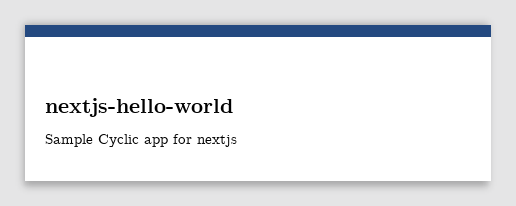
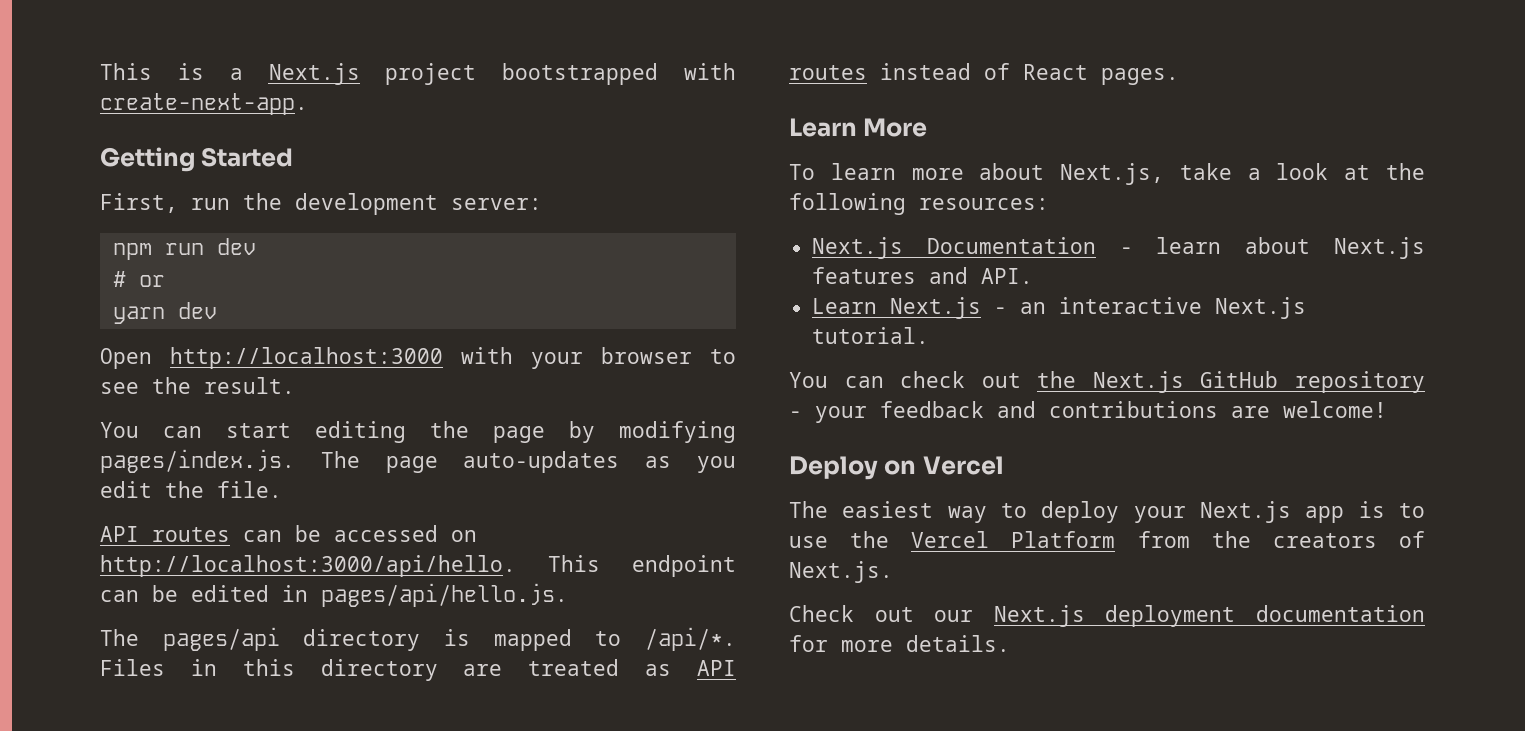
- nextjs-hello-world
- Sample Cyclic app for nextjs
+ This is a Next.js project bootstrapped with create-next-app.
+ Getting Started
+ First, run the development server:
+ npm run dev
+ # or
+ yarn dev
+ Open http://localhost:3000 with your browser to see the result.
+ You can start editing the page by modifying pages/index.js. The page auto-updates as you edit the file.
+ API routes can be accessed on http://localhost:3000/api/hello. This endpoint can be edited in pages/api/hello.js.
+ The pages/api directory is mapped to /api/*. Files in this directory are treated as API routes instead of React pages.
+ Learn More
+ To learn more about Next.js, take a look at the following resources:
+ Next.js Documentation - learn about Next.js features and API.
+ Learn Next.js - an interactive Next.js tutorial.
+ You can check out the Next.js GitHub repository - your feedback and contributions are welcome!
+ Deploy on Vercel
+ The easiest way to deploy your Next.js app is to use the Vercel Platform from the creators of Next.js.
+ Check out our Next.js deployment documentation for more details.

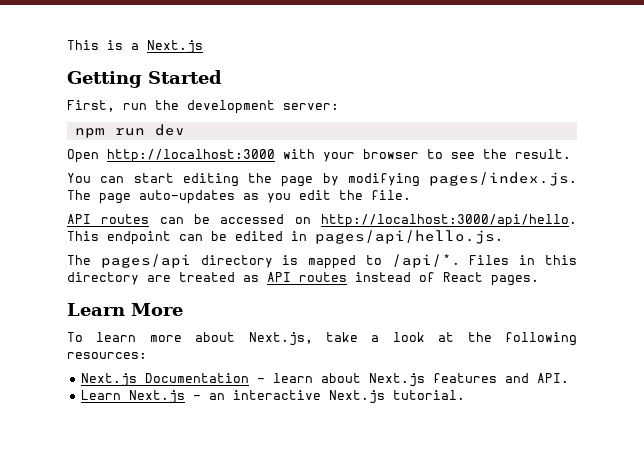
- This is a Next.js project bootstrapped with create-next-app.
+ This is a Next.js
- # or
- yarn dev
- You can check out the Next.js GitHub repository - your feedback and contributions are welcome!
- Deploy on Vercel
- The easiest way to deploy your Next.js app is to use the Vercel Platform from the creators of Next.js.
- Check out our Next.js deployment documentation for more details.

